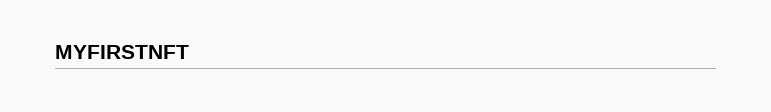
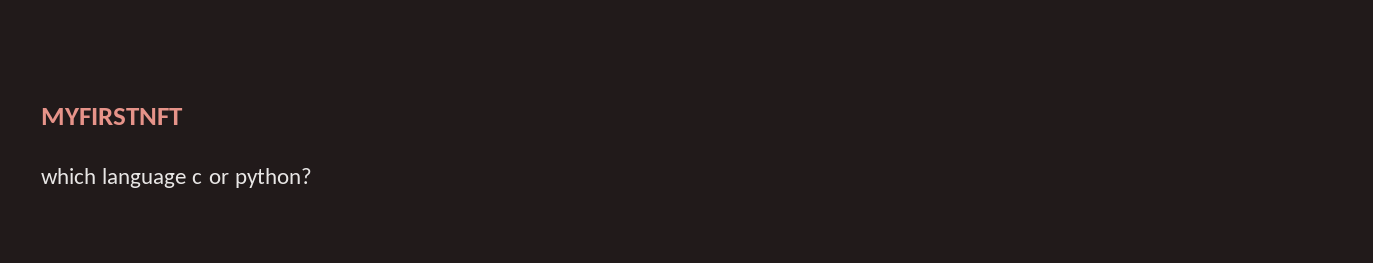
+ which language c or python?

